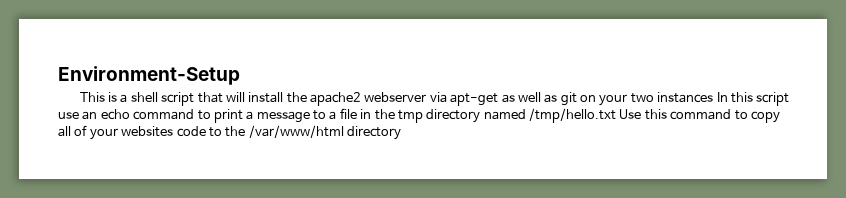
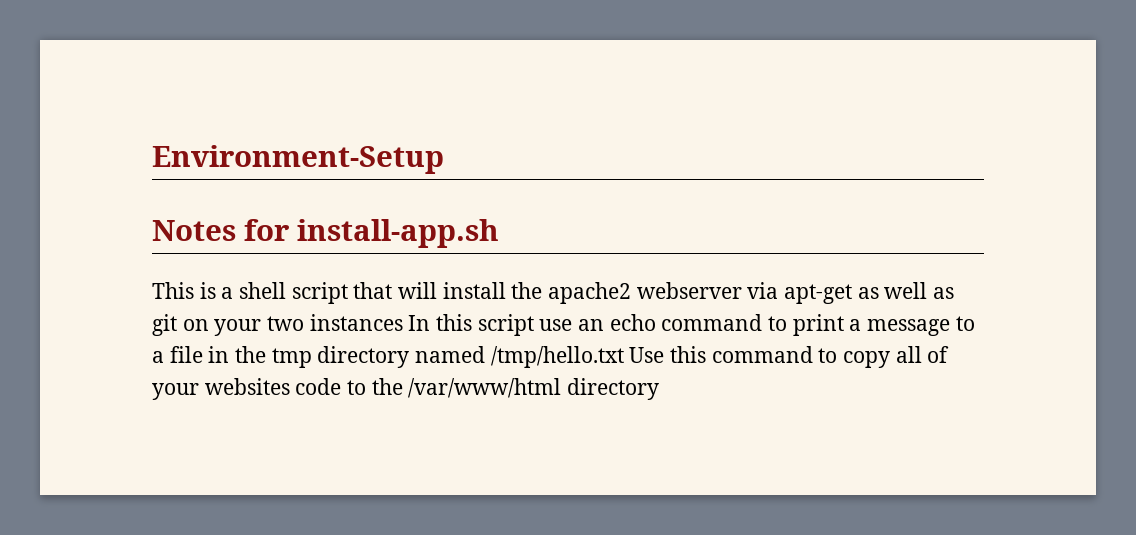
+ Notes for install-app.sh

